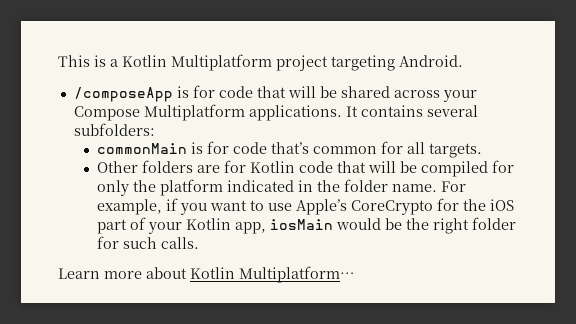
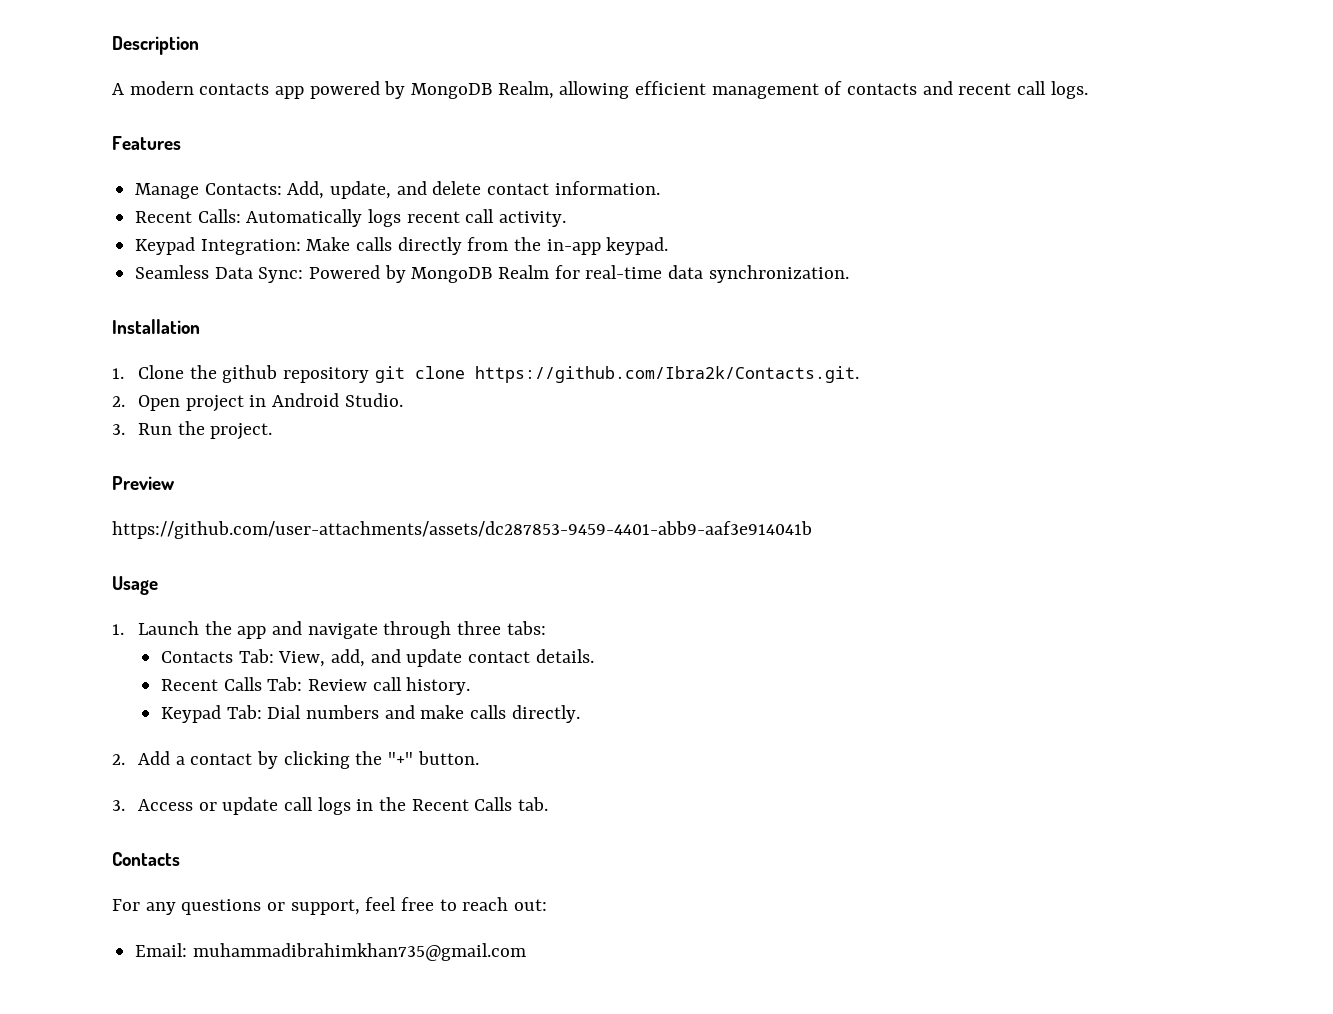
- This is a Kotlin Multiplatform project targeting Android.
- /composeApp is for code that will be shared across your Compose Multiplatform applications. It contains several subfolders:
- commonMain is for code that’s common for all targets.
- Other folders are for Kotlin code that will be compiled for only the platform indicated in the folder name. For example, if you want to use Apple’s CoreCrypto for the iOS part of your Kotlin app, iosMain would be the right folder for such calls.
- Learn more about Kotlin Multiplatform…
+ Description
+ A modern contacts app powered by MongoDB Realm, allowing efficient management of contacts and recent call logs.
+ Features
+ Manage Contacts: Add, update, and delete contact information.
+ Recent Calls: Automatically logs recent call activity.
+ Keypad Integration: Make calls directly from the in-app keypad.
+ Seamless Data Sync: Powered by MongoDB Realm for real-time data synchronization.
+ Installation
+ 1. Clone the github repository git clone https://github.com/Ibra2k/Contacts.git.
+ 2. Open project in Android Studio.
+ 3. Run the project.
+ Preview
+ https://github.com/user-attachments/assets/dc287853-9459-4401-abb9-aaf3e914041b
+ Usage
+ 1. Launch the app and navigate through three tabs:
+ Contacts Tab: View, add, and update contact details.
+ Recent Calls Tab: Review call history.
+ Keypad Tab: Dial numbers and make calls directly.
+ 2. Add a contact by clicking the "+" button.
+ 3. Access or update call logs in the Recent Calls tab.
+ Contacts
+ For any questions or support, feel free to reach out:
+ Email: muhammadibrahimkhan735@gmail.com

